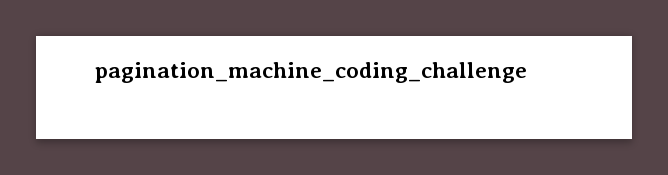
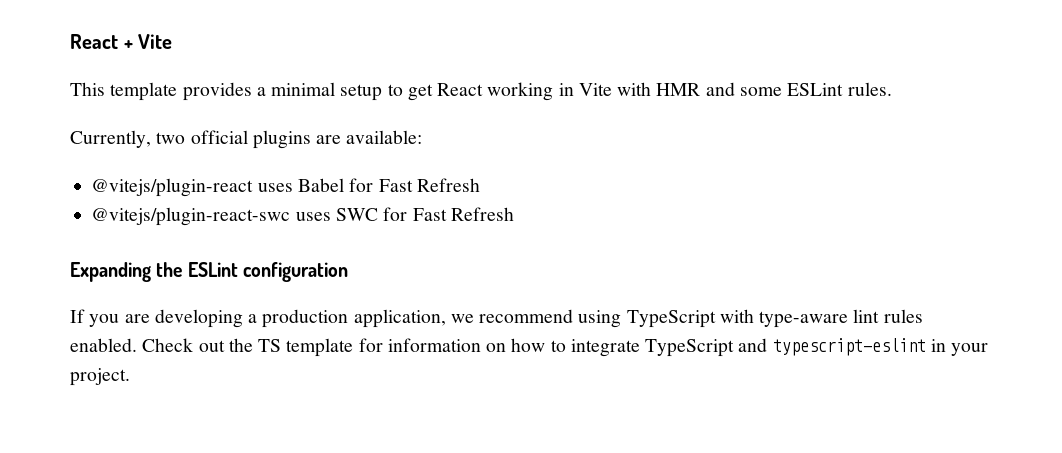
- pagination_machine_coding_challenge
+ React + Vite
+ This template provides a minimal setup to get React working in Vite with HMR and some ESLint rules.
+ Currently, two official plugins are available:
+ @vitejs/plugin-react uses Babel for Fast Refresh
+ @vitejs/plugin-react-swc uses SWC for Fast Refresh
+ Expanding the ESLint configuration
+ If you are developing a production application, we recommend using TypeScript with type-aware lint rules enabled. Check out the TS template for information on how to integrate TypeScript and typescript-eslint in your project.

